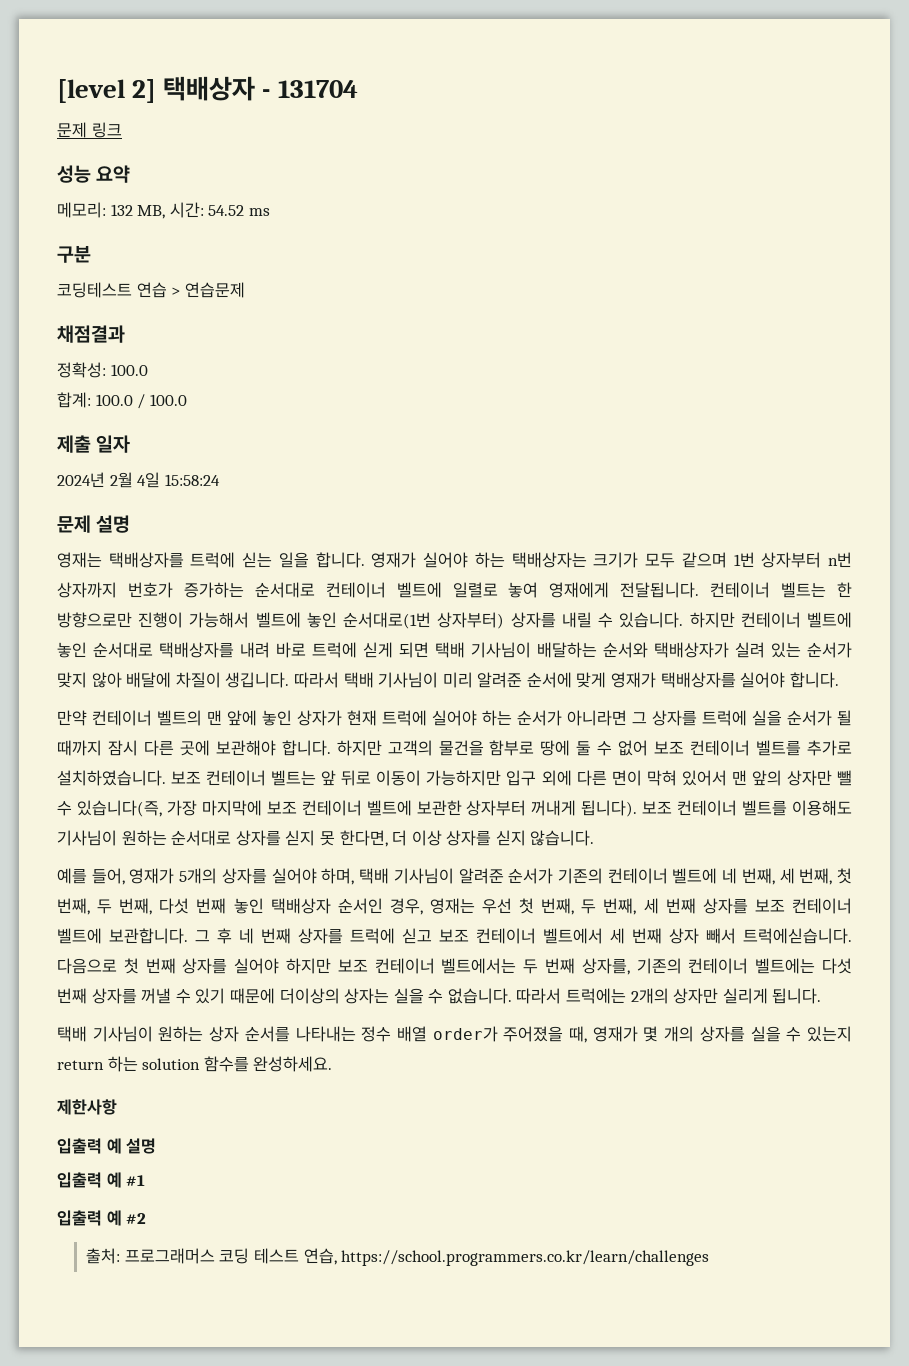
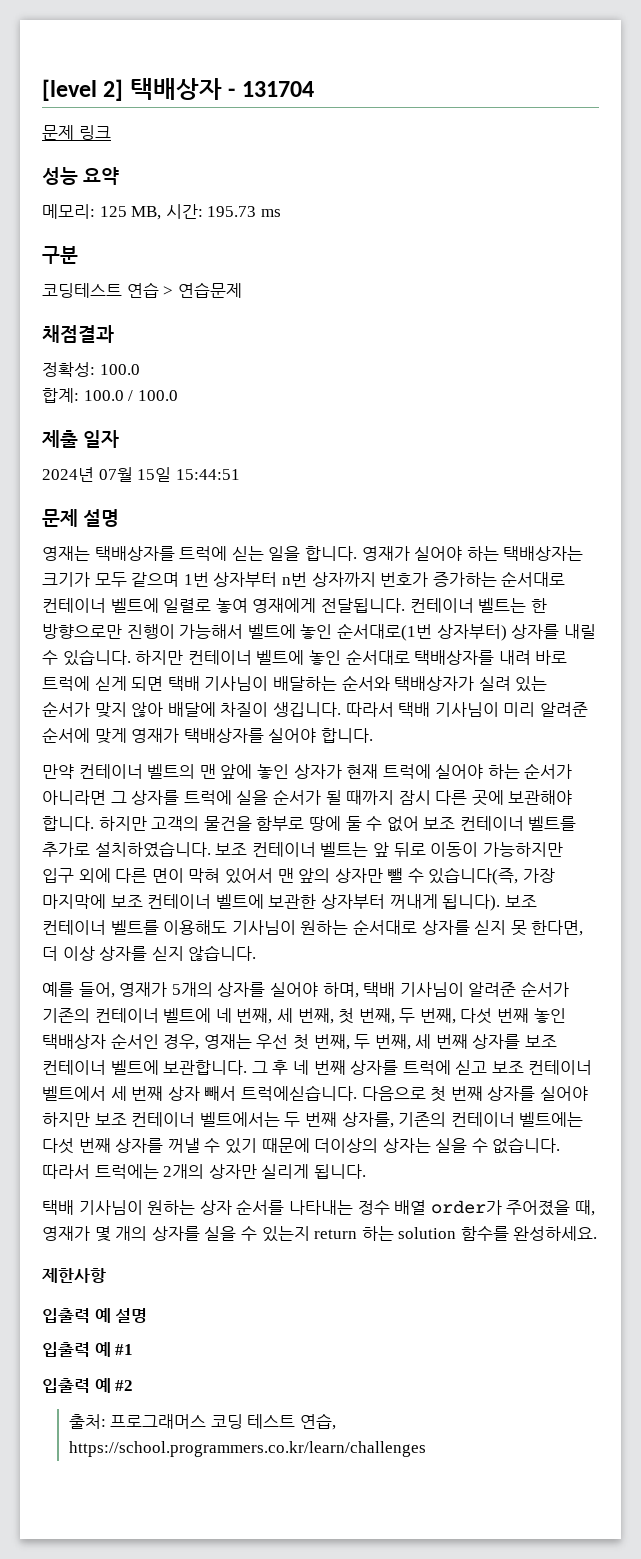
- 메모리: 132 MB, 시간: 54.52 ms
+ 메모리: 125 MB, 시간: 195.73 ms
- 2024년 2월 4일 15:58:24
+ 2024년 07월 15일 15:44:51

